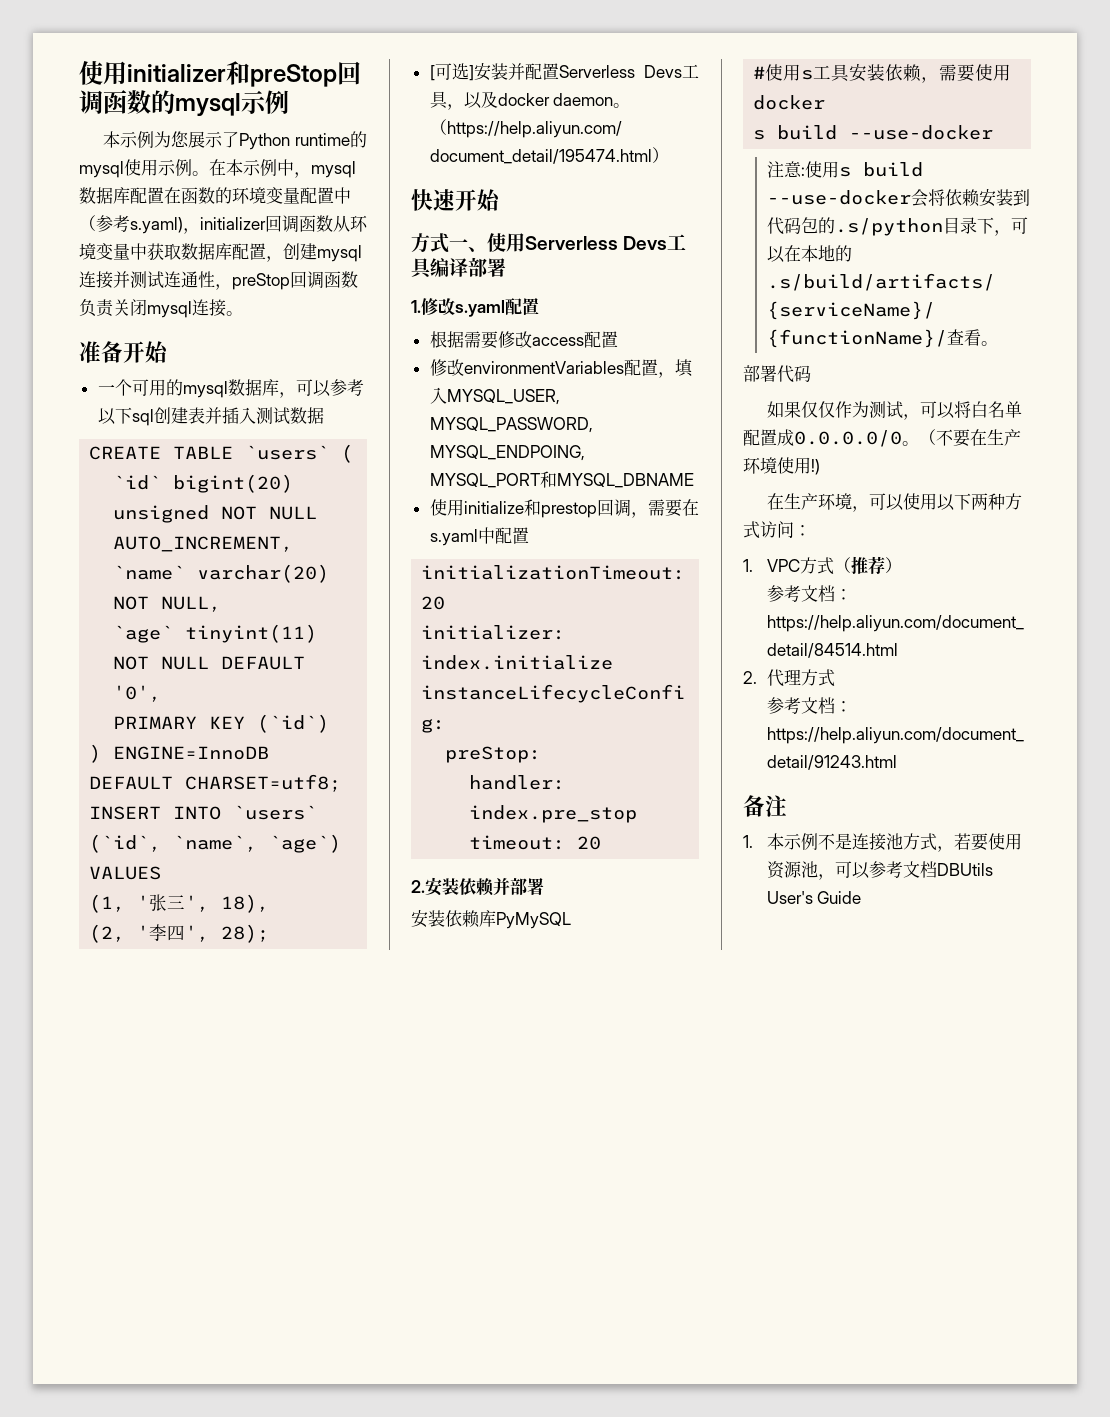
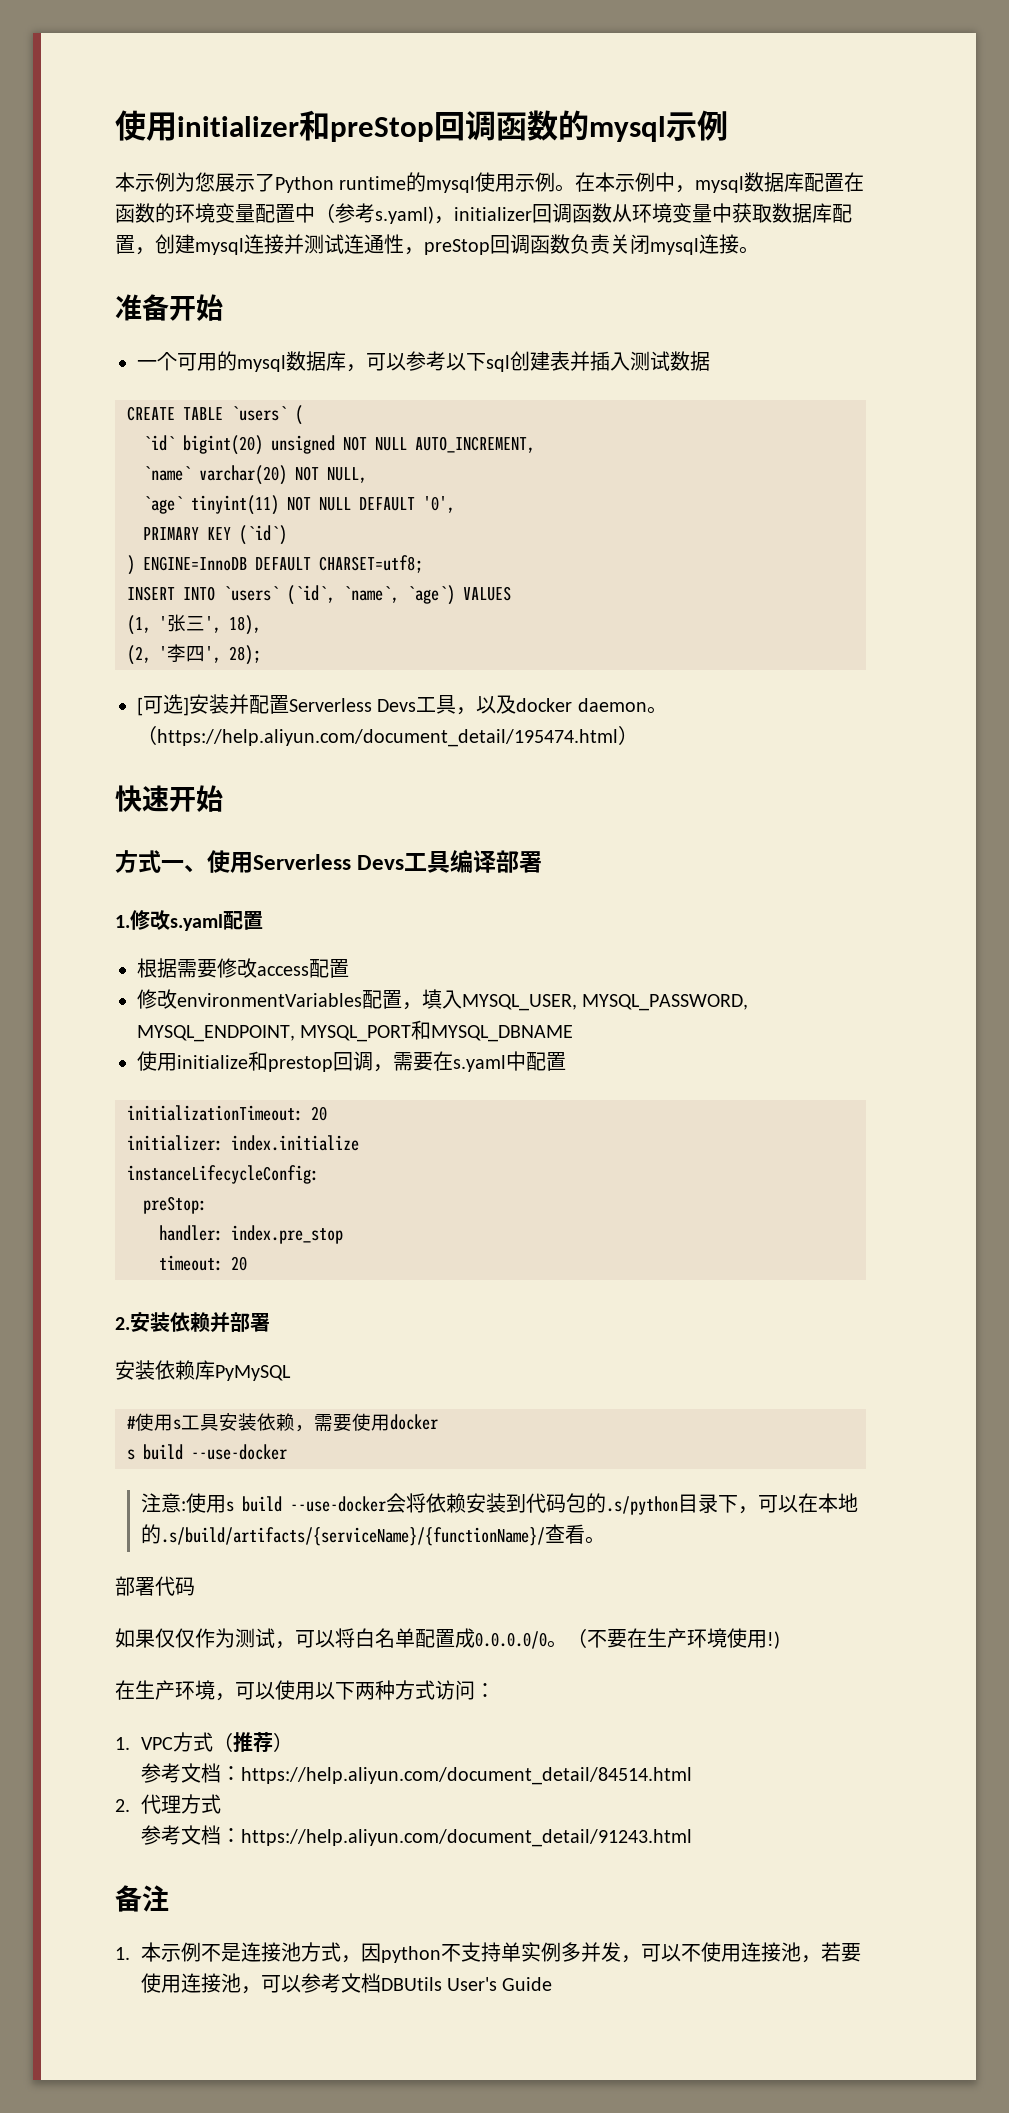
- 修改environmentVariables配置，填入MYSQL_USER, MYSQL_PASSWORD, MYSQL_ENDPOING, MYSQL_PORT和MYSQL_DBNAME
+ 修改environmentVariables配置，填入MYSQL_USER, MYSQL_PASSWORD, MYSQL_ENDPOINT, MYSQL_PORT和MYSQL_DBNAME
- 1.本示例不是连接池方式，若要使用资源池，可以参考文档DBUtils User's Guide
+ 1.本示例不是连接池方式，因python不支持单实例多并发，可以不使用连接池，若要使用连接池，可以参考文档DBUtils User's Guide

